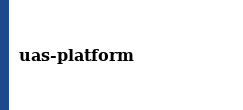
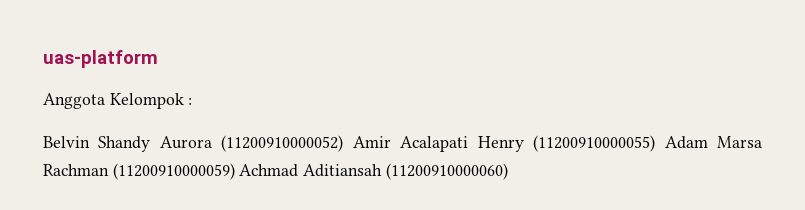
+ Anggota Kelompok :
+ Belvin Shandy Aurora (11200910000052) Amir Acalapati Henry (11200910000055) Adam Marsa Rachman (11200910000059) Achmad Aditiansah (11200910000060)

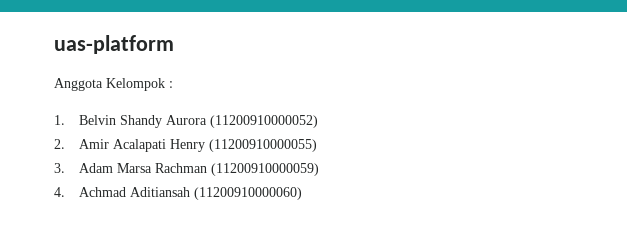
- Belvin Shandy Aurora (11200910000052) Amir Acalapati Henry (11200910000055) Adam Marsa Rachman (11200910000059) Achmad Aditiansah (11200910000060)
+ 1. Belvin Shandy Aurora (11200910000052)
+ 2. Amir Acalapati Henry (11200910000055)
+ 3. Adam Marsa Rachman (11200910000059)
+ 4. Achmad Aditiansah (11200910000060)

